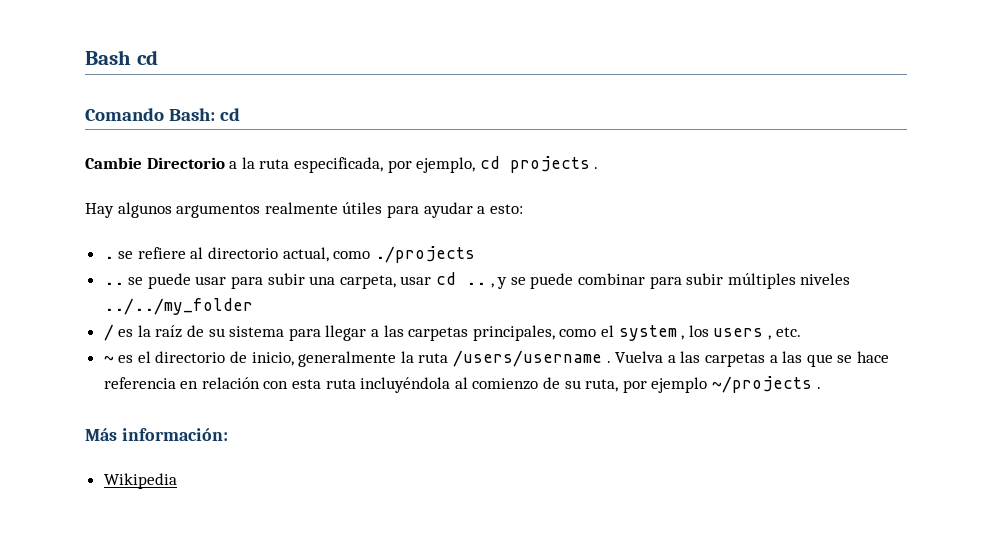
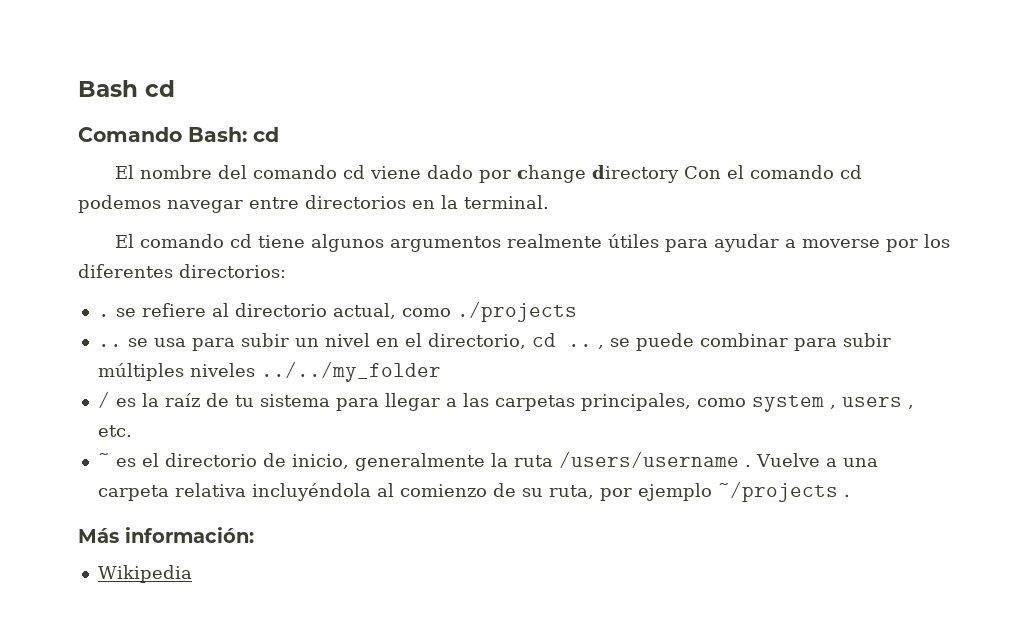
- Cambie Directorio a la ruta especificada, por ejemplo, cd projects .
- Hay algunos argumentos realmente útiles para ayudar a esto:
+ El nombre del comando cd viene dado por change directory Con el comando cd podemos navegar entre directorios en la terminal.
+ El comando cd tiene algunos argumentos realmente útiles para ayudar a moverse por los diferentes directorios:
- .. se puede usar para subir una carpeta, usar cd .. , y se puede combinar para subir múltiples niveles ../../my_folder
+ .. se usa para subir un nivel en el directorio, cd .. , se puede combinar para subir múltiples niveles ../../my_folder
- / es la raíz de su sistema para llegar a las carpetas principales, como el system , los users , etc.
+ / es la raíz de tu sistema para llegar a las carpetas principales, como system , users , etc.
- Vuelva a las carpetas a las que se hace referencia en relación con esta ruta incluyéndola al comienzo de su ruta, por ejemplo ~/projects .
+ Vuelve a una carpeta relativa incluyéndola al comienzo de su ruta, por ejemplo ~/projects .

